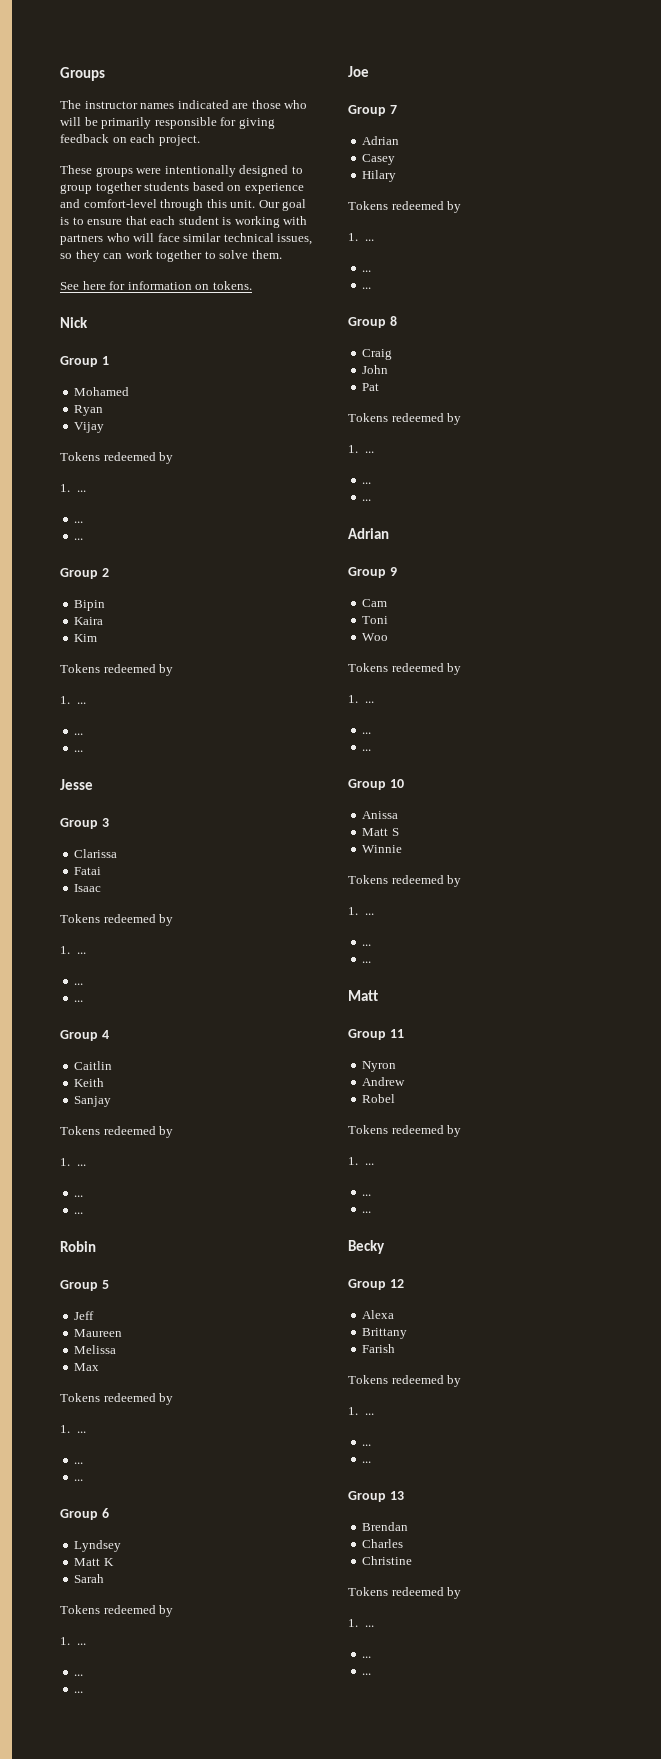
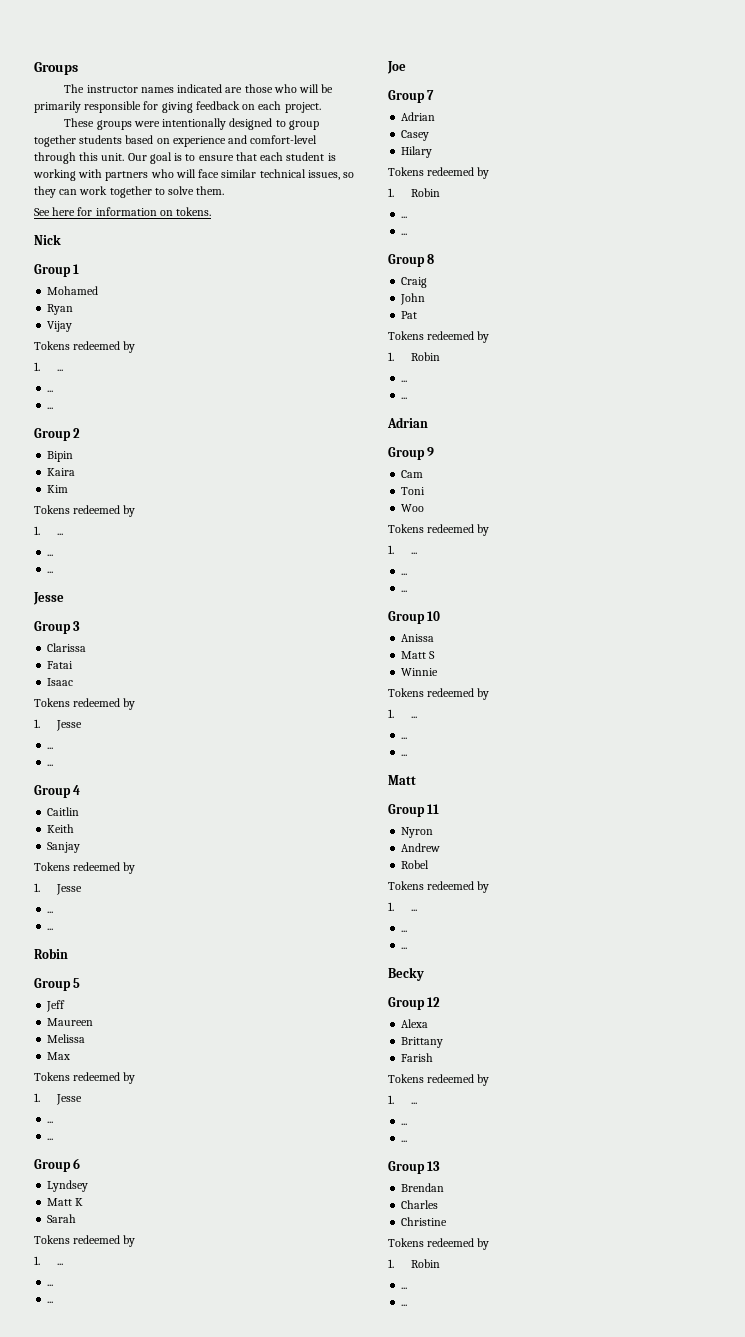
  Isaac
  Tokens redeemed by
- 1. ...
+ 1. Jesse
  Sanjay
  Tokens redeemed by
- 1. ...
+ 1. Jesse
  Max
  Tokens redeemed by
- 1. ...
+ 1. Jesse
  Hilary
  Tokens redeemed by
- 1. ...
+ 1. Robin
  Pat
  Tokens redeemed by
- 1. ...
+ 1. Robin
  Christine
  Tokens redeemed by
- 1. ...
+ 1. Robin

